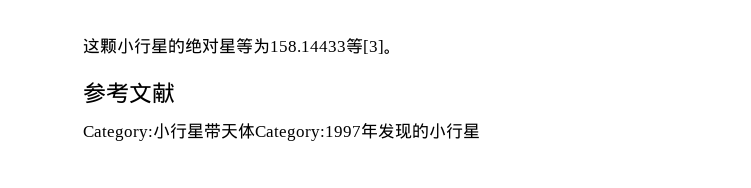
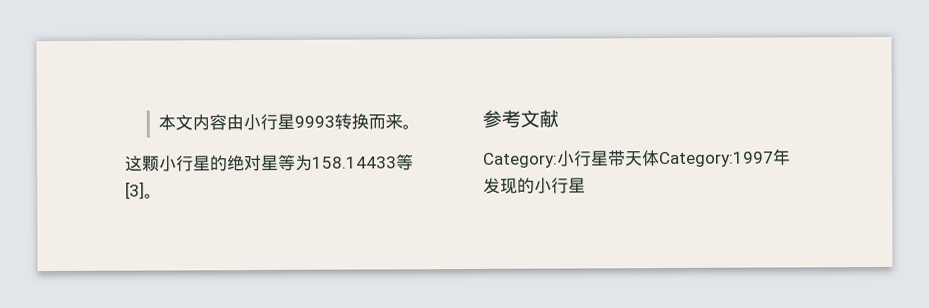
+ 本文内容由小行星9993转换而来。

